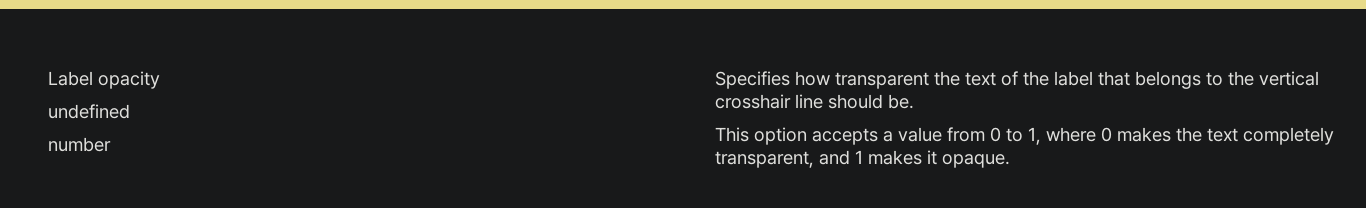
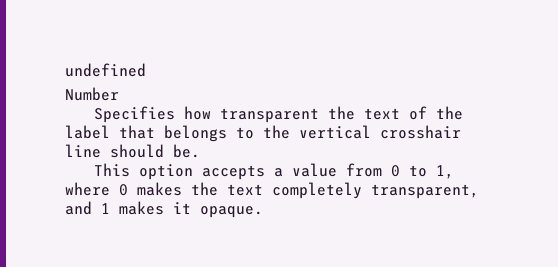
- Label opacity
- number
+ Number

